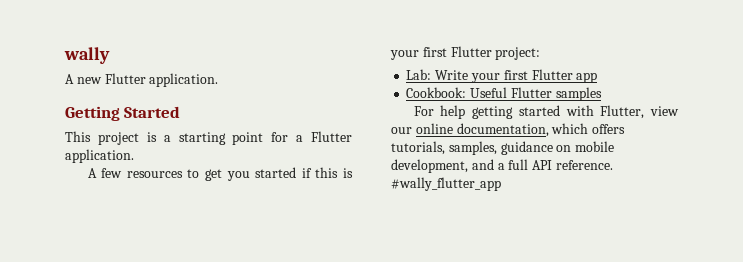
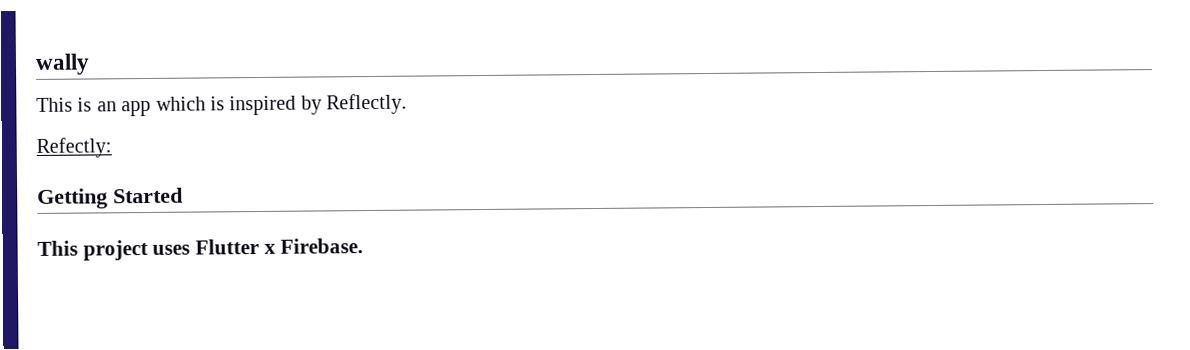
- A new Flutter application.
+ This is an app which is inspired by Reflectly.
+ Refectly:
  Getting Started
- This project is a starting point for a Flutter application.
- A few resources to get you started if this is your first Flutter project:
- Lab: Write your first Flutter app
- Cookbook: Useful Flutter samples
- For help getting started with Flutter, view our online documentation, which offers tutorials, samples, guidance on mobile development, and a full API reference. #wally_flutter_app
+ This project uses Flutter x Firebase.

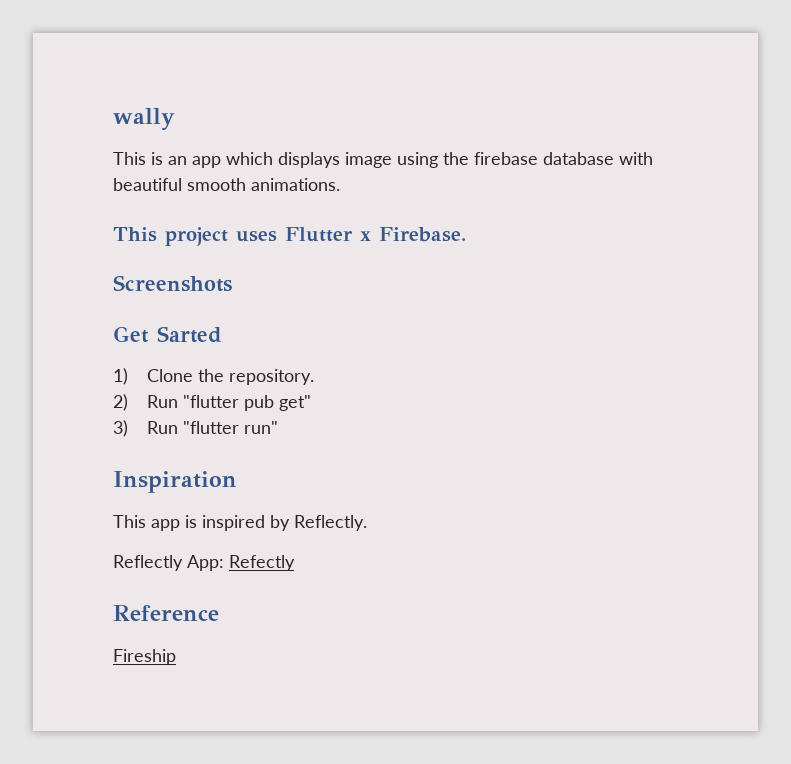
- This is an app which is inspired by Reflectly.
- Refectly:
- Getting Started
+ This is an app which displays image using the firebase database with beautiful smooth animations.
+ Screenshots
+ Get Sarted
+ 1) Clone the repository.
+ 2) Run "flutter pub get"
+ 3) Run "flutter run"
+ Inspiration
+ This app is inspired by Reflectly.
+ Reflectly App: Refectly
+ Reference
+ Fireship

